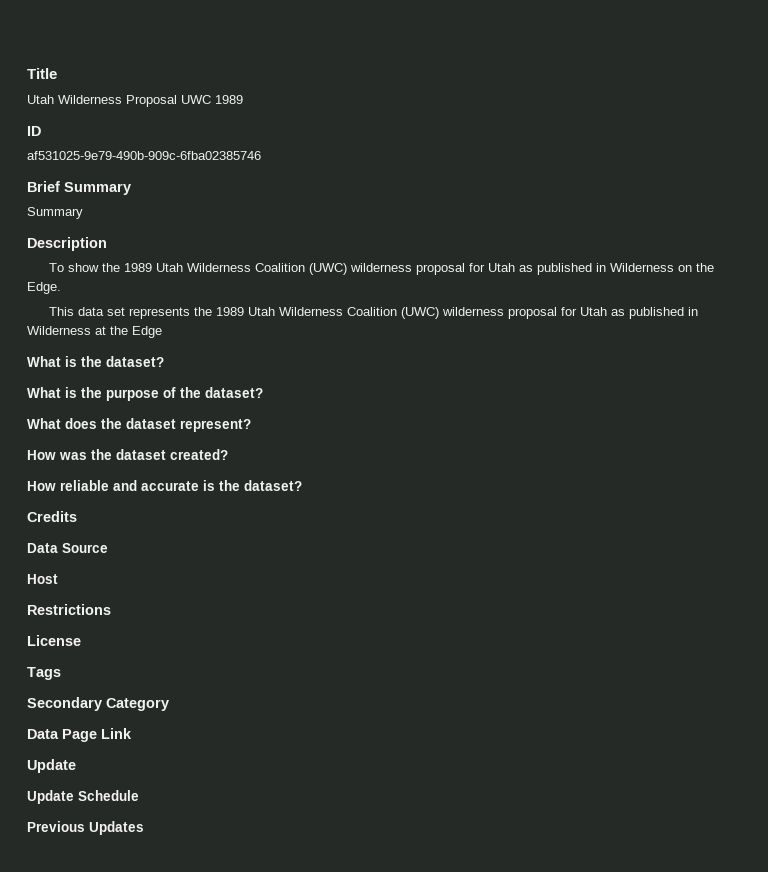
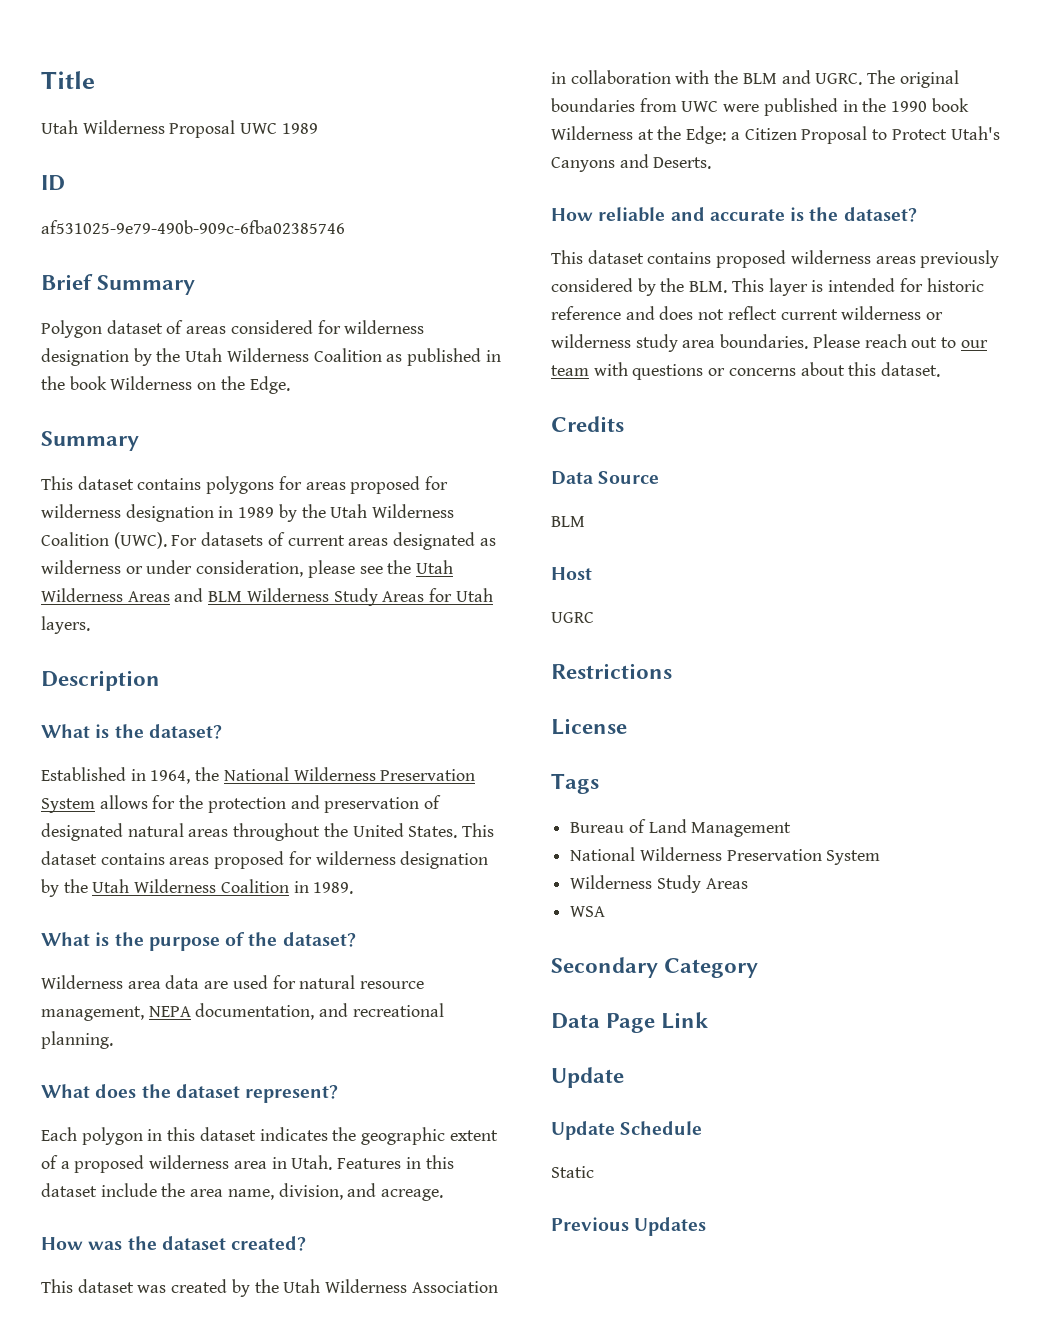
  Brief Summary
+ Polygon dataset of areas considered for wilderness designation by the Utah Wilderness Coalition as published in the book Wilderness on the Edge.
  Summary
+ This dataset contains polygons for areas proposed for wilderness designation in 1989 by the Utah Wilderness Coalition (UWC). For datasets of current areas designated as wilderness or under consideration, please see the Utah Wilderness Areas and BLM Wilderness Study Areas for Utah layers.
  Description
- To show the 1989 Utah Wilderness Coalition (UWC) wilderness proposal for Utah as published in Wilderness on the Edge.
- This data set represents the 1989 Utah Wilderness Coalition (UWC) wilderness proposal for Utah as published in Wilderness at the Edge
  What is the dataset?
+ Established in 1964, the National Wilderness Preservation System allows for the protection and preservation of designated natural areas throughout the United States. This dataset contains areas proposed for wilderness designation by the Utah Wilderness Coalition in 1989.
+ Wilderness area data are used for natural resource management, NEPA documentation, and recreational planning.
+ Each polygon in this dataset indicates the geographic extent of a proposed wilderness area in Utah. Features in this dataset include the area name, division, and acreage.
+ This dataset was created by the Utah Wilderness Association in collaboration with the BLM and UGRC. The original boundaries from UWC were published in the 1990 book Wilderness at the Edge: a Citizen Proposal to Protect Utah's Canyons and Deserts.
+ This dataset contains proposed wilderness areas previously considered by the BLM. This layer is intended for historic reference and does not reflect current wilderness or wilderness study area boundaries. Please reach out to our team with questions or concerns about this dataset.
  Data Source
+ BLM
+ UGRC
+ Bureau of Land Management
+ National Wilderness Preservation System
+ Wilderness Study Areas
+ WSA
+ Static

